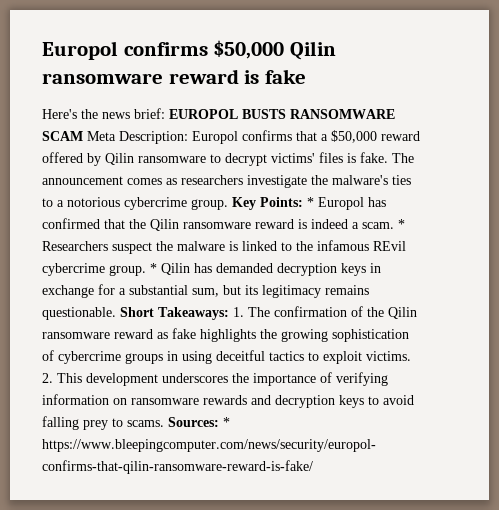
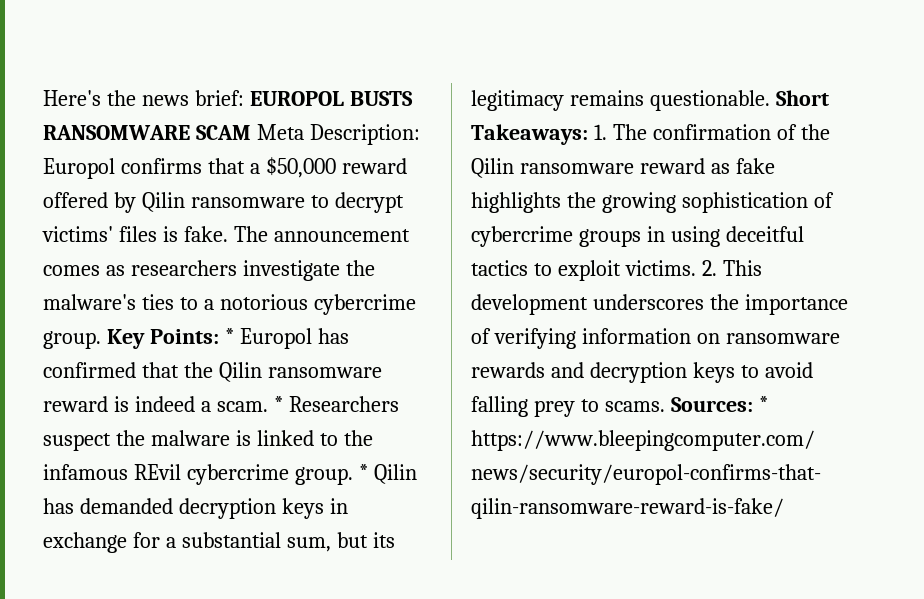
- Europol confirms $50,000 Qilin ransomware reward is fake

